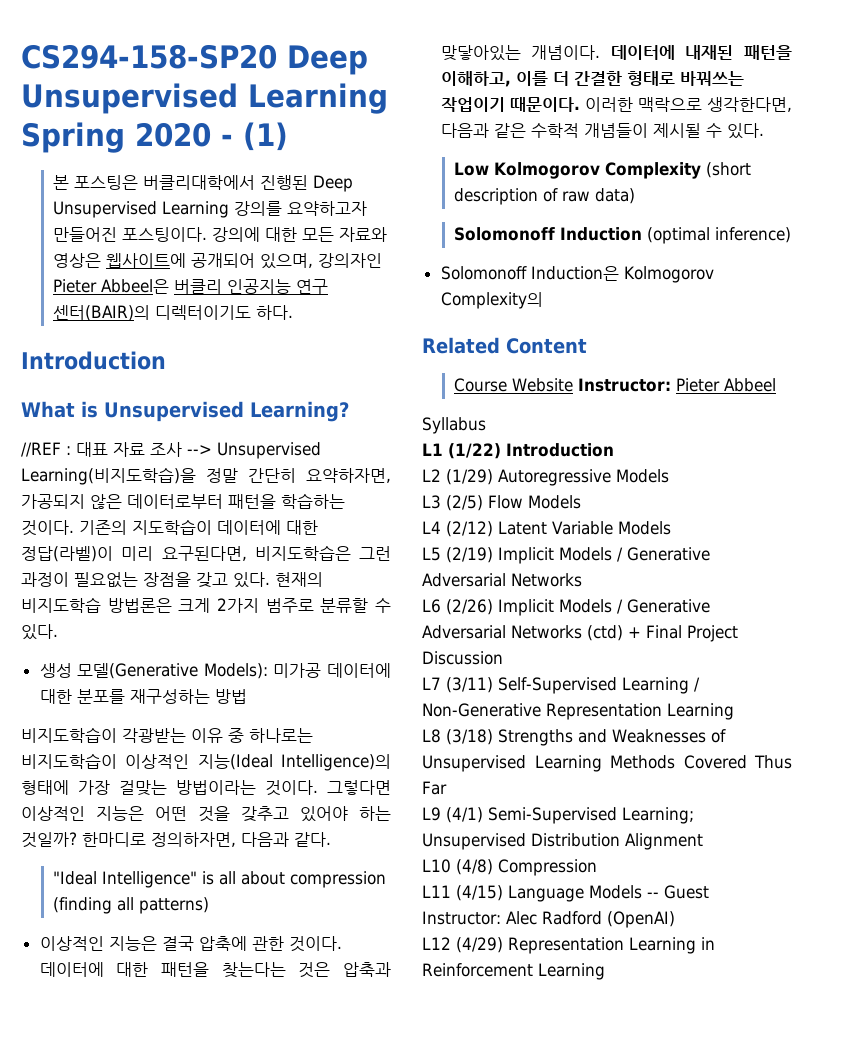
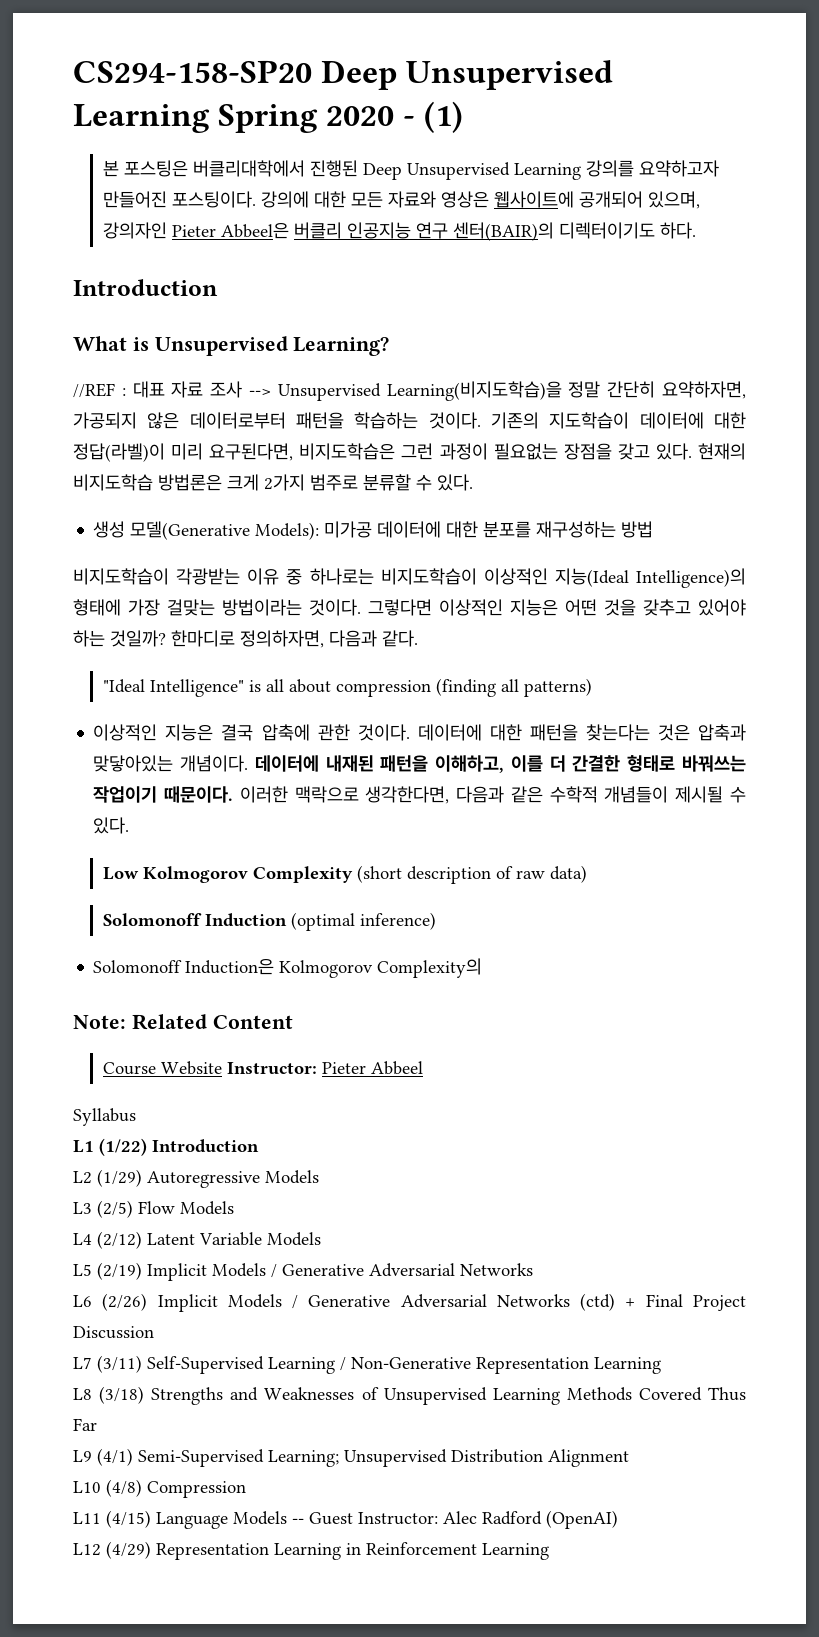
- Related Content
+ Note: Related Content

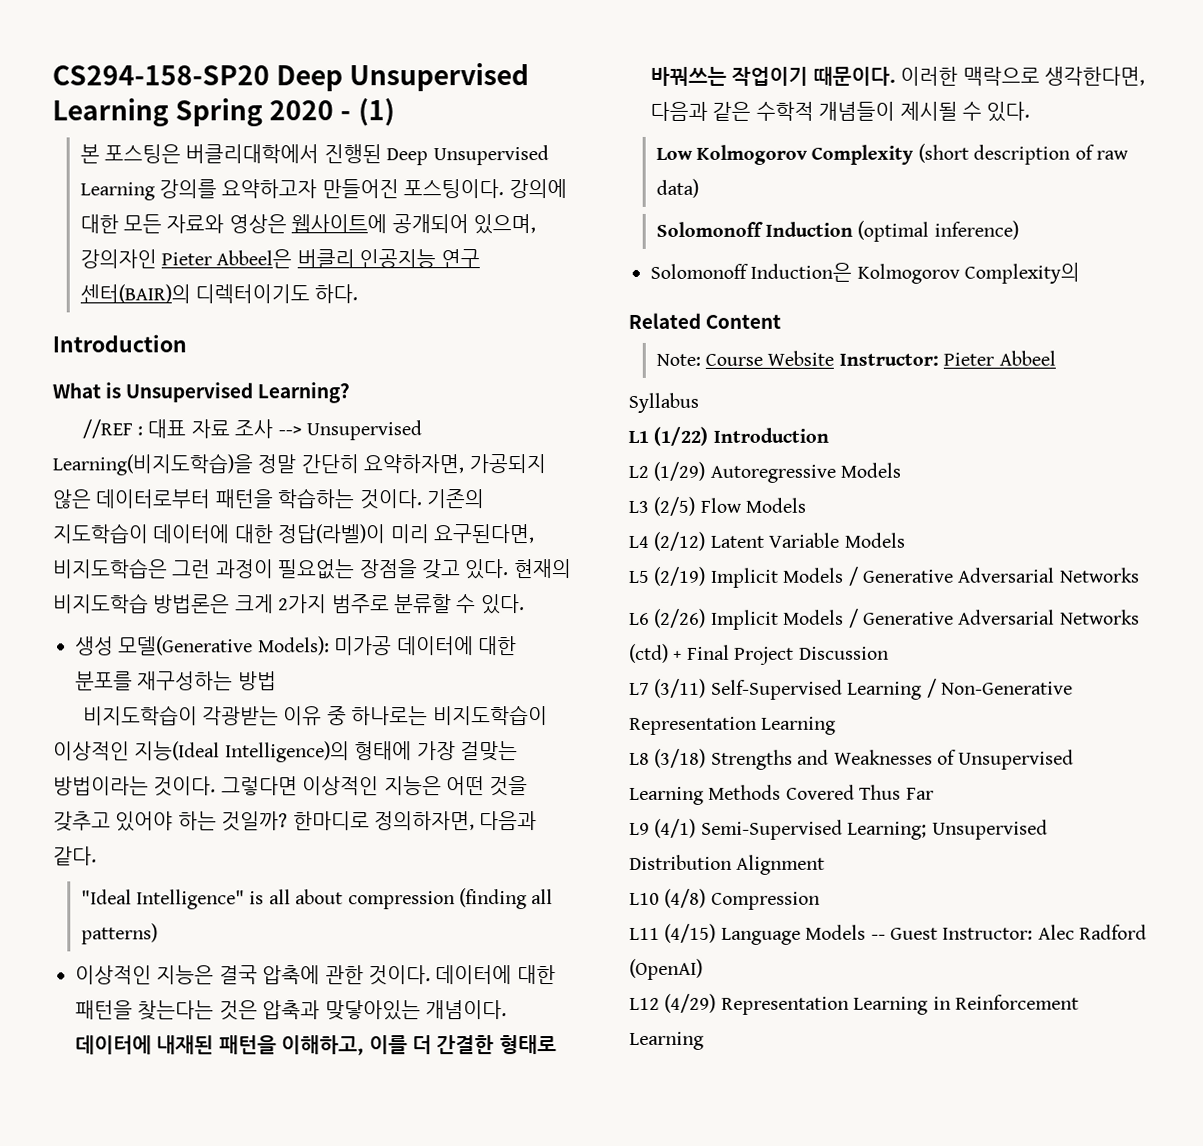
- Note: Related Content
+ Related Content
- Course Website Instructor: Pieter Abbeel
+ Note: Course Website Instructor: Pieter Abbeel

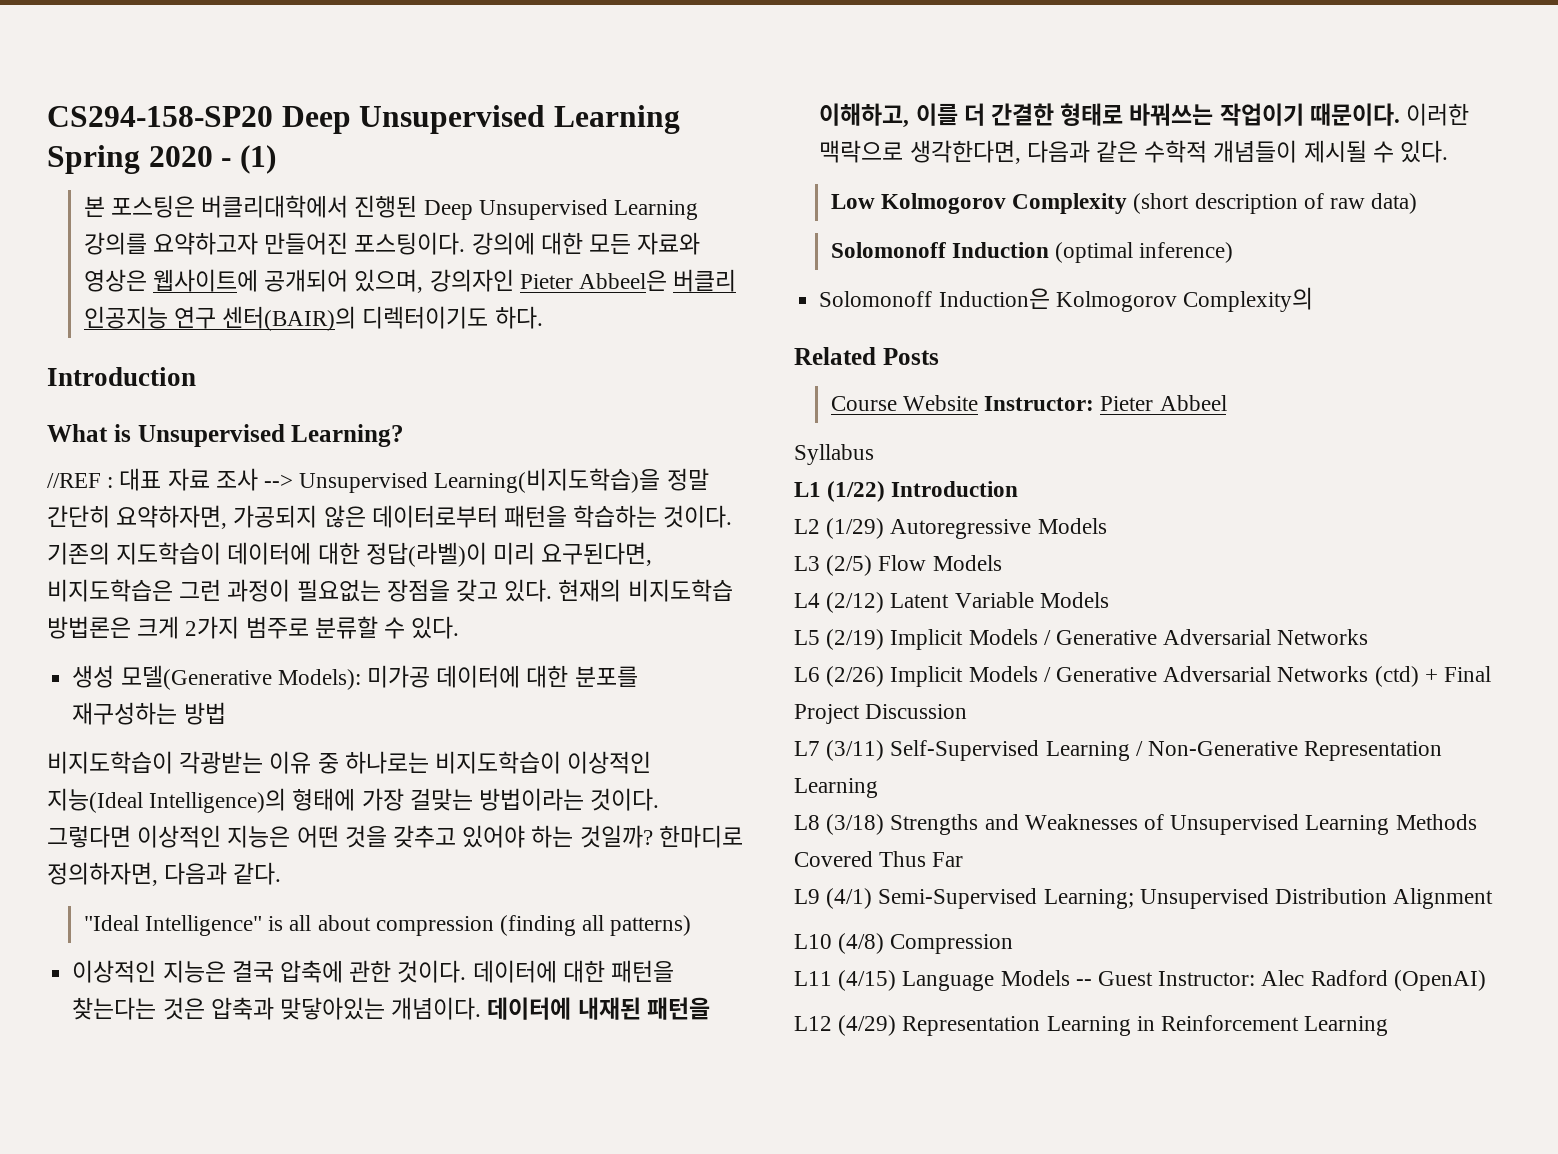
- Related Content
- Note: Course Website Instructor: Pieter Abbeel
+ Related Posts
+ Course Website Instructor: Pieter Abbeel

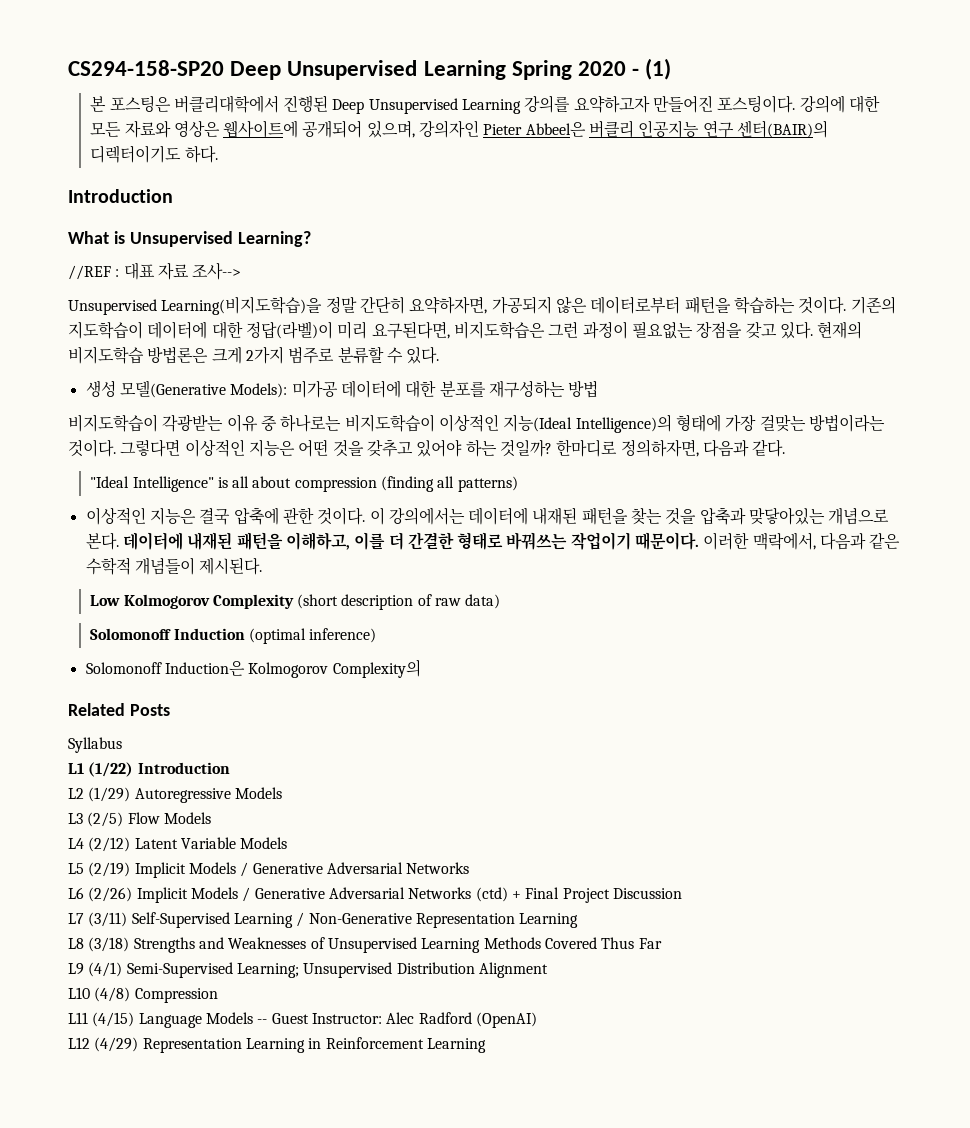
- //REF : 대표 자료 조사 --> Unsupervised Learning(비지도학습)을 정말 간단히 요약하자면, 가공되지 않은 데이터로부터 패턴을 학습하는 것이다.
+ //REF : 대표 자료 조사-->
+ Unsupervised Learning(비지도학습)을 정말 간단히 요약하자면, 가공되지 않은 데이터로부터 패턴을 학습하는 것이다.
- 데이터에 대한 패턴을 찾는다는 것은 압축과 맞닿아있는 개념이다.
+ 이 강의에서는 데이터에 내재된 패턴을 찾는 것을 압축과 맞닿아있는 개념으로 본다.
- 이러한 맥락으로 생각한다면, 다음과 같은 수학적 개념들이 제시될 수 있다.
+ 이러한 맥락에서, 다음과 같은 수학적 개념들이 제시된다.
- Course Website Instructor: Pieter Abbeel

